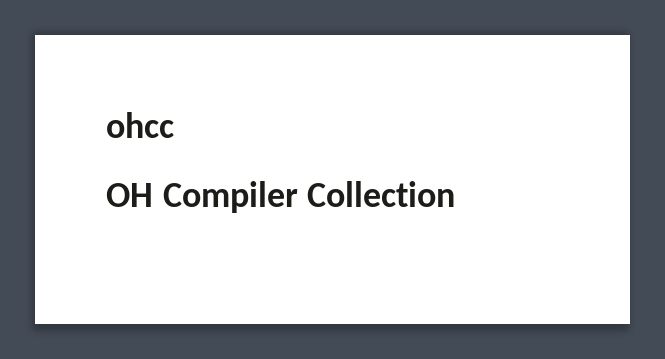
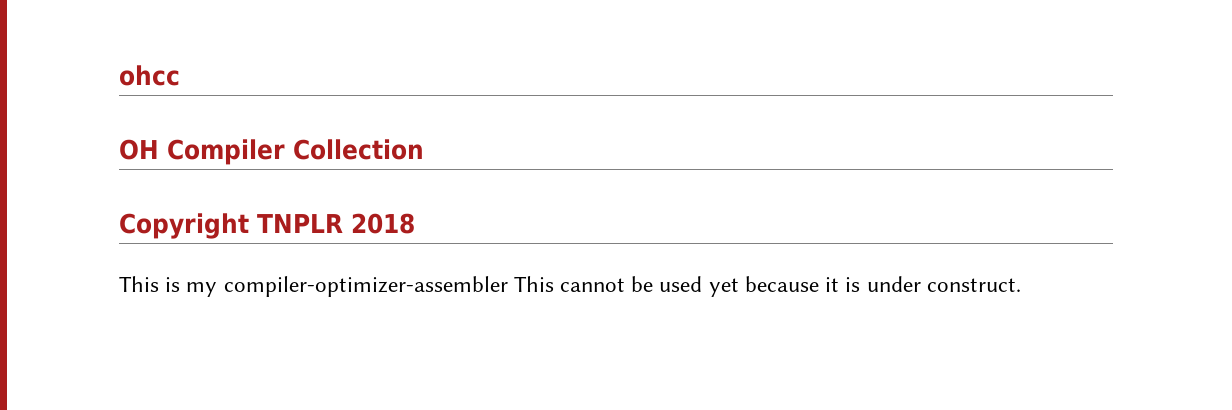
+ Copyright TNPLR 2018
+ This is my compiler-optimizer-assembler This cannot be used yet because it is under construct.

